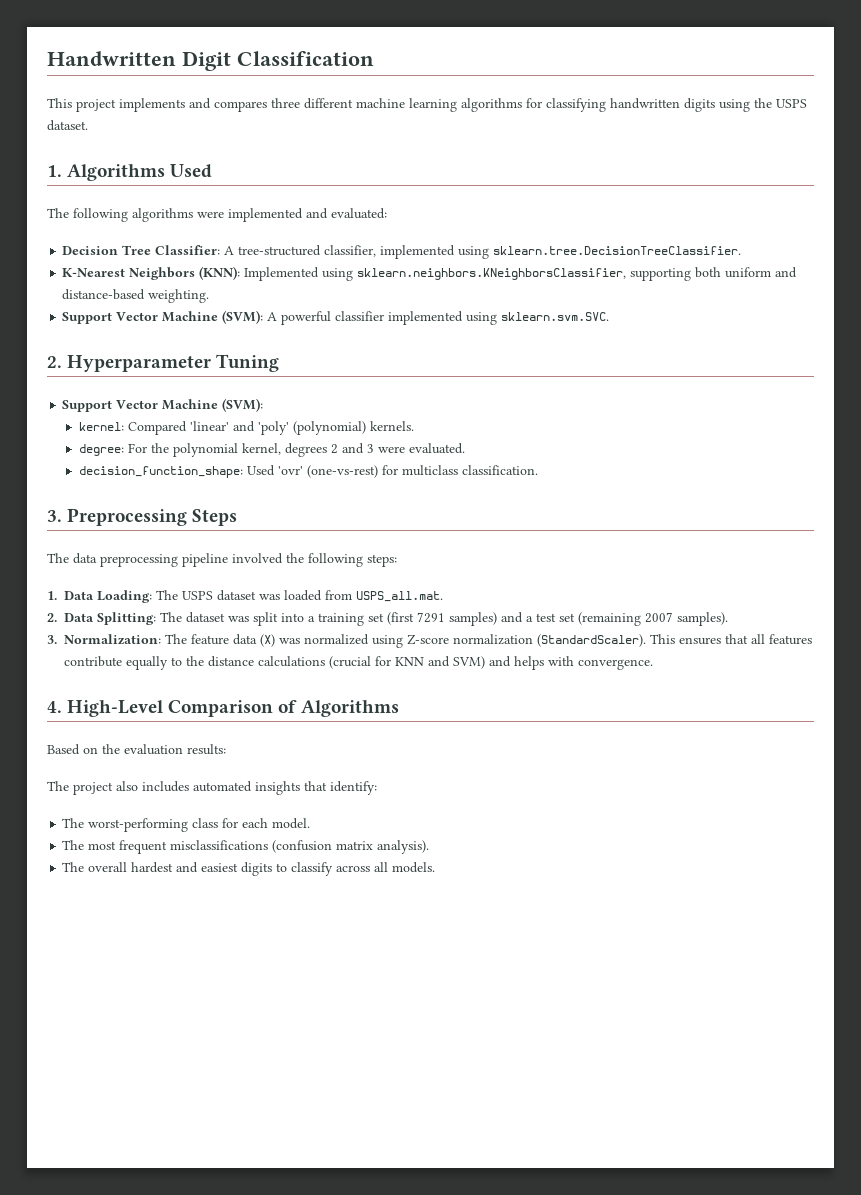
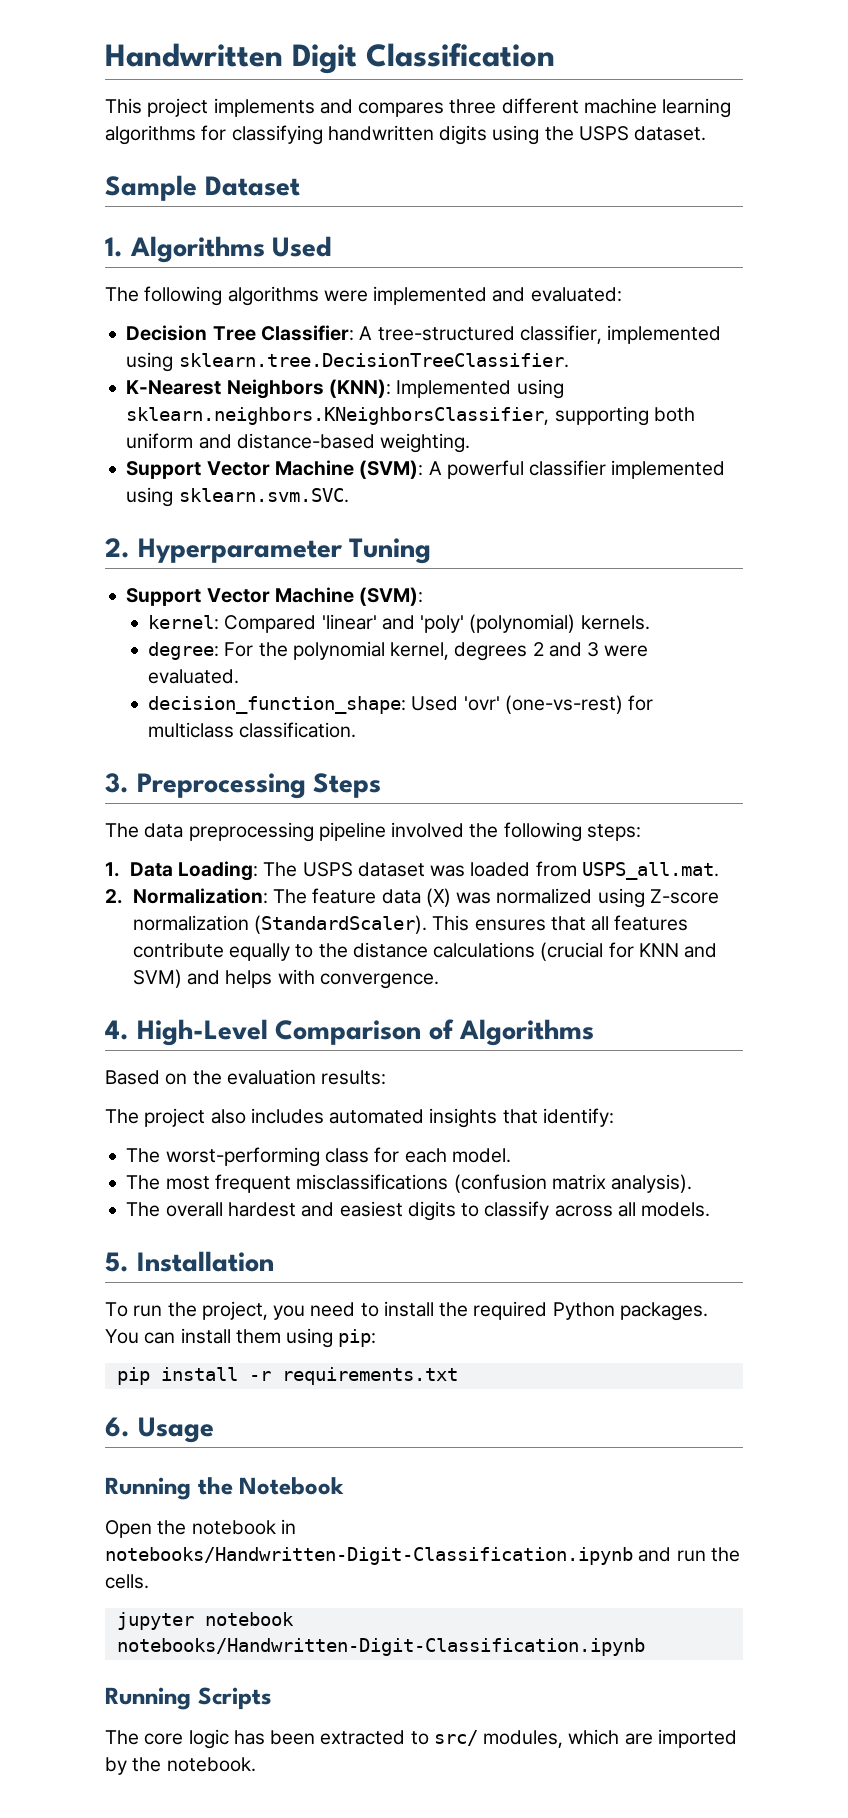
+ Sample Dataset
- 2. Data Splitting: The dataset was split into a training set (first 7291 samples) and a test set (remaining 2007 samples).
- 3. Normalization: The feature data (X) was normalized using Z-score normalization (StandardScaler).
+ 2. Normalization: The feature data (X) was normalized using Z-score normalization (StandardScaler).
+ 5. Installation
+ To run the project, you need to install the required Python packages. You can install them using pip:
+ pip install -r requirements.txt
+ 6. Usage
+ Running the Notebook
+ Open the notebook in notebooks/Handwritten-Digit-Classification.ipynb and run the cells.
+ jupyter notebook notebooks/Handwritten-Digit-Classification.ipynb
+ Running Scripts
+ The core logic has been extracted to src/ modules, which are imported by the notebook.

